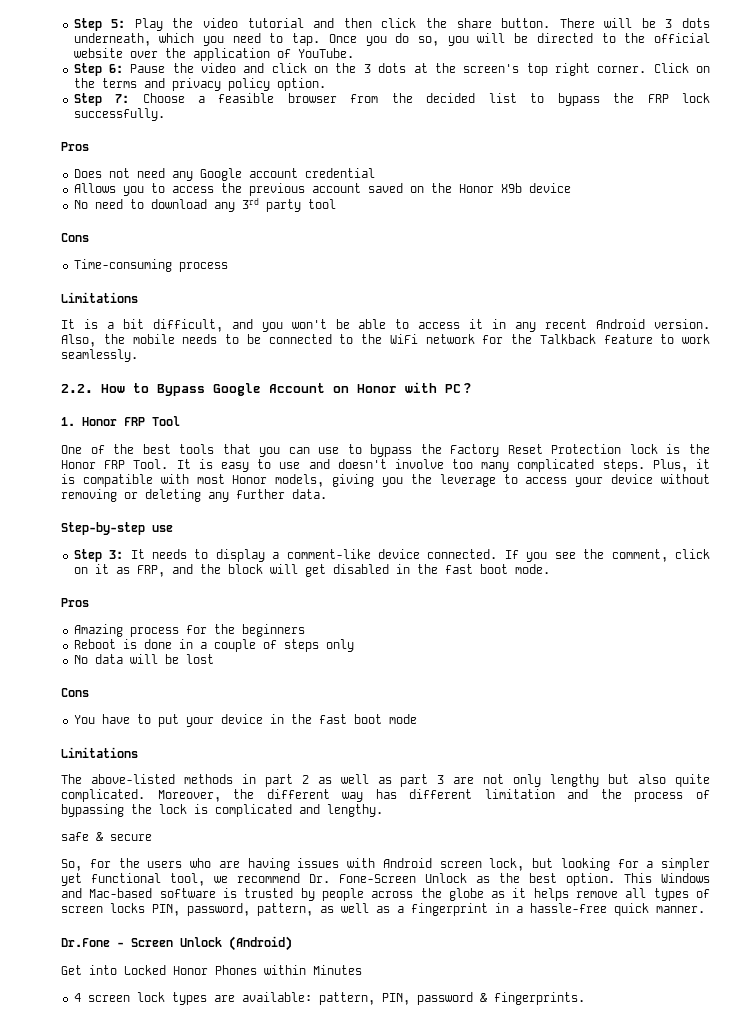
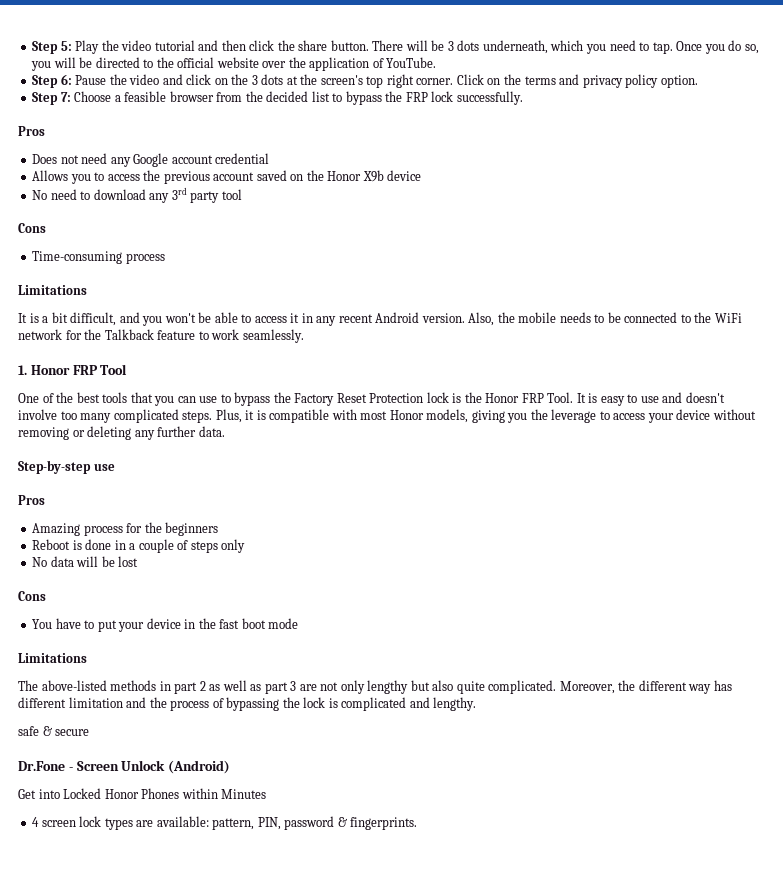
- 2.2. How to Bypass Google Account on Honor with PC？
- Step 3: It needs to display a comment-like device connected. If you see the comment, click on it as FRP, and the block will get disabled in the fast boot mode.
- So, for the users who are having issues with Android screen lock, but looking for a simpler yet functional tool, we recommend Dr. Fone-Screen Unlock as the best option. This Windows and Mac-based software is trusted by people across the globe as it helps remove all types of screen locks PIN, password, pattern, as well as a fingerprint in a hassle-free quick manner.

